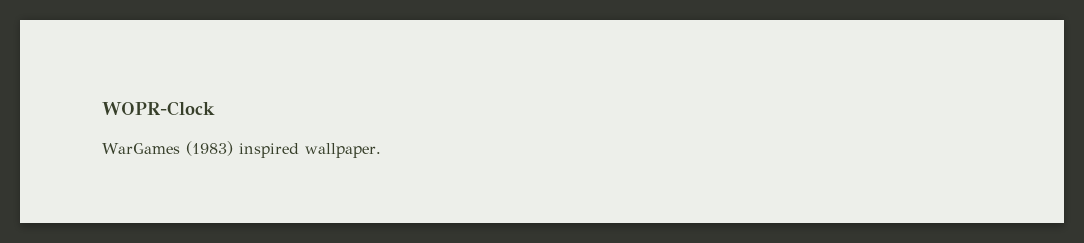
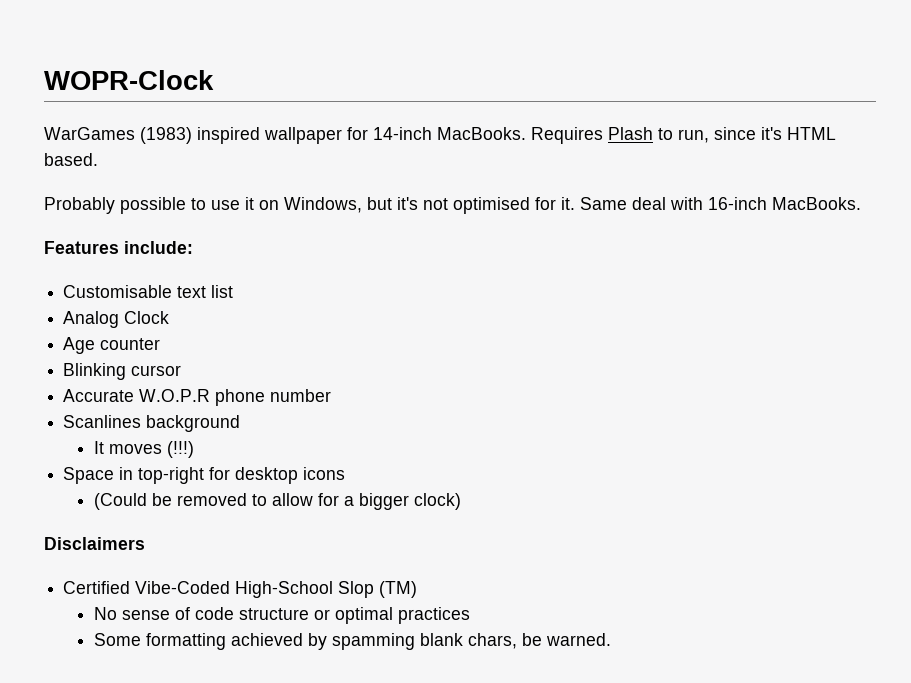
- WarGames (1983) inspired wallpaper.
+ WarGames (1983) inspired wallpaper for 14-inch MacBooks. Requires Plash to run, since it's HTML based.
+ Probably possible to use it on Windows, but it's not optimised for it. Same deal with 16-inch MacBooks.
+ Features include:
+ Customisable text list
+ Analog Clock
+ Age counter
+ Blinking cursor
+ Accurate W.O.P.R phone number
+ Scanlines background
+ It moves (!!!)
+ Space in top-right for desktop icons
+ (Could be removed to allow for a bigger clock)
+ Disclaimers
+ Certified Vibe-Coded High-School Slop (TM)
+ No sense of code structure or optimal practices
+ Some formatting achieved by spamming blank chars, be warned.

